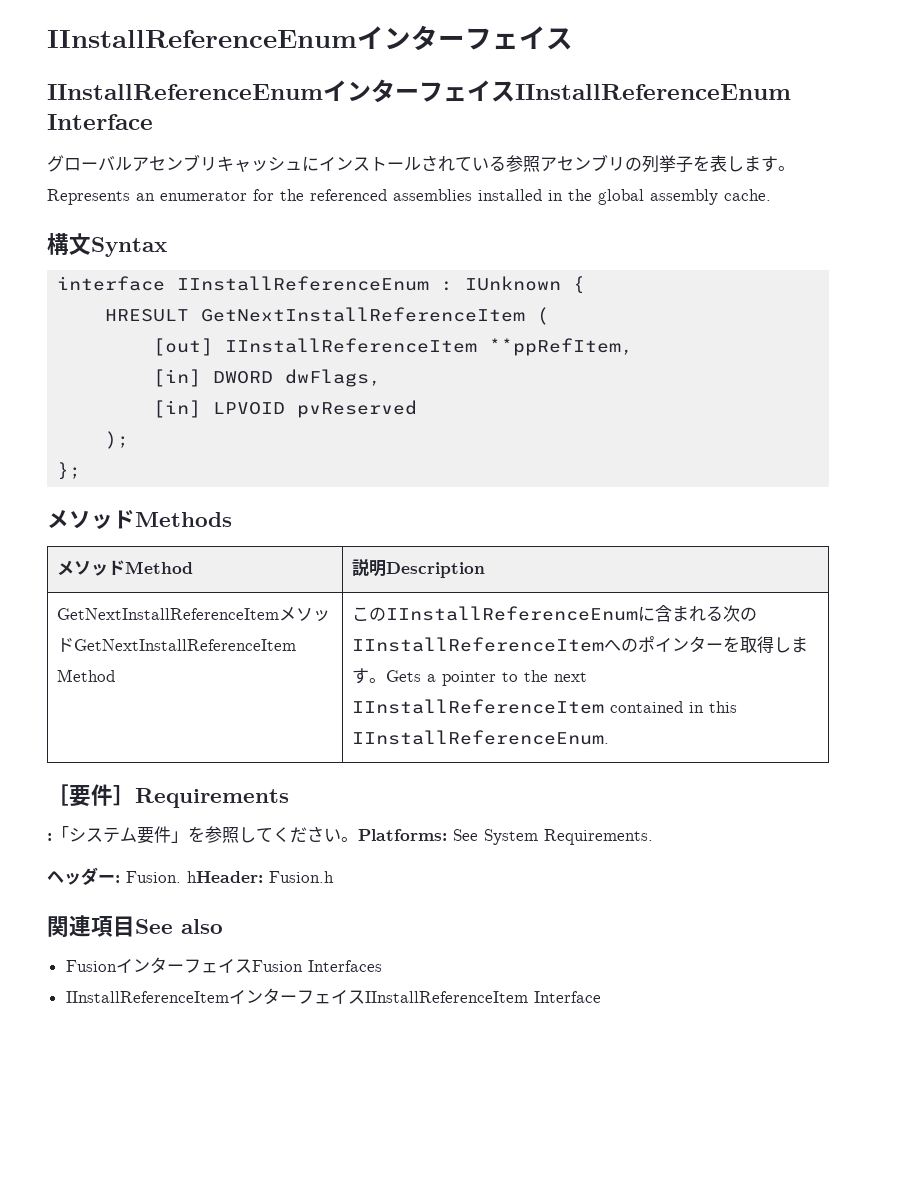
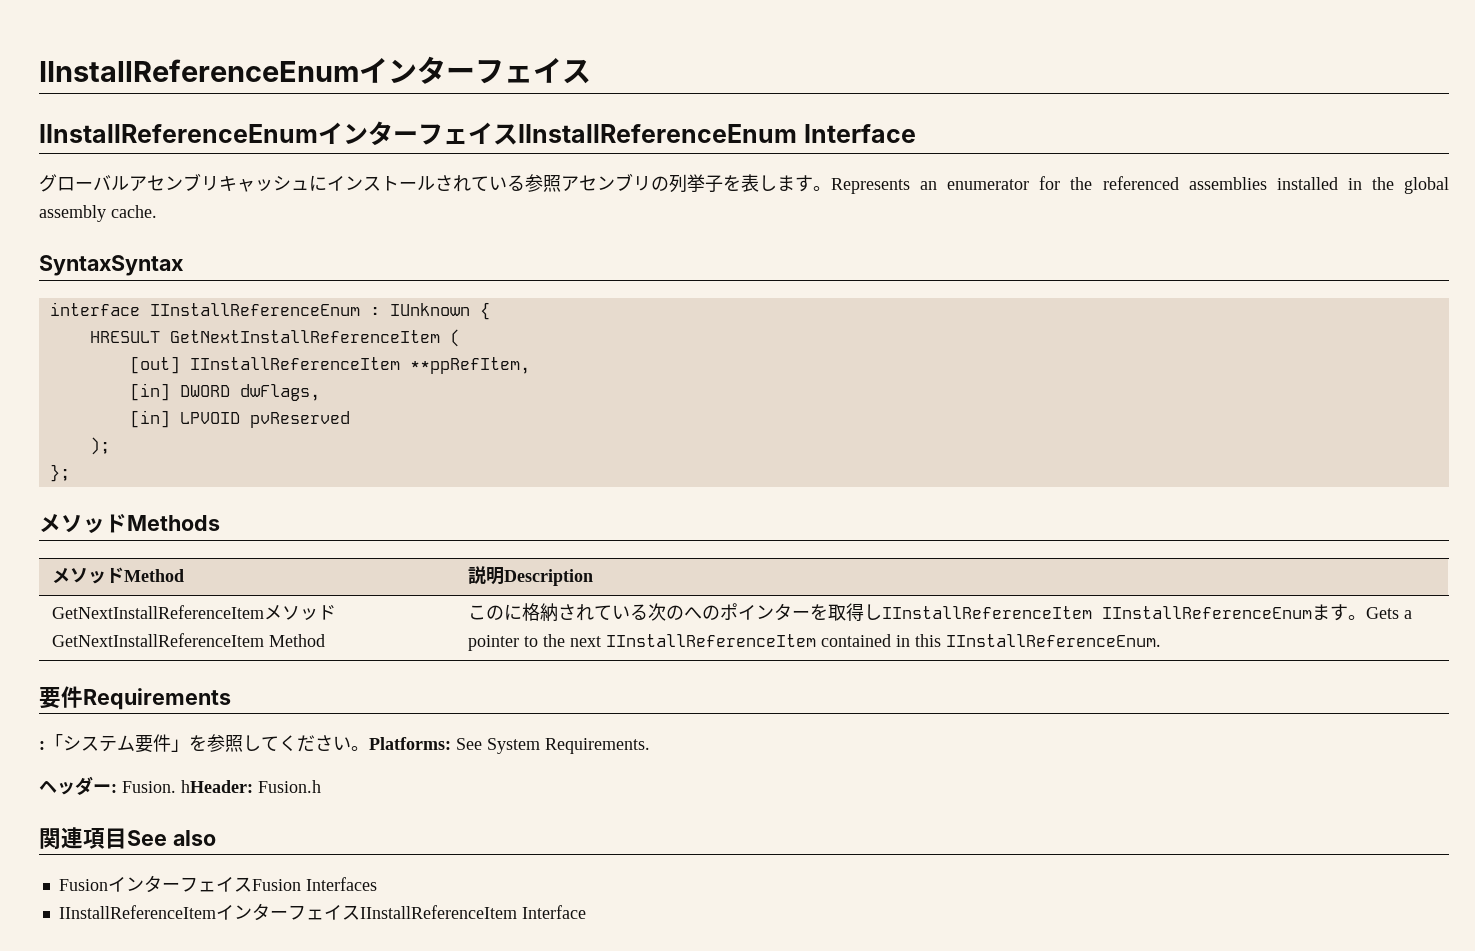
- 構文Syntax
+ SyntaxSyntax
- GetNextInstallReferenceItemメソッドGetNextInstallReferenceItem Method | このIInstallReferenceEnumに含まれる次のIInstallReferenceItemへのポインターを取得します。Gets a pointer to the next IInstallReferenceItem contained in this IInstallReferenceEnum.
+ GetNextInstallReferenceItemメソッドGetNextInstallReferenceItem Method | このに格納されている次のへのポインターを取得しIInstallReferenceItem IInstallReferenceEnumます。Gets a pointer to the next IInstallReferenceItem contained in this IInstallReferenceEnum.
- ［要件］Requirements
+ 要件Requirements

